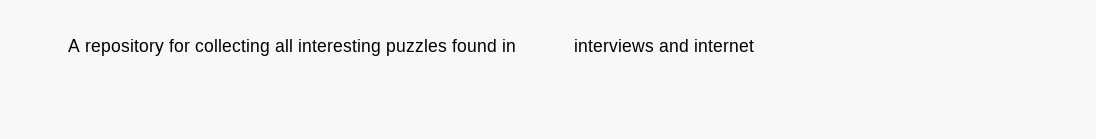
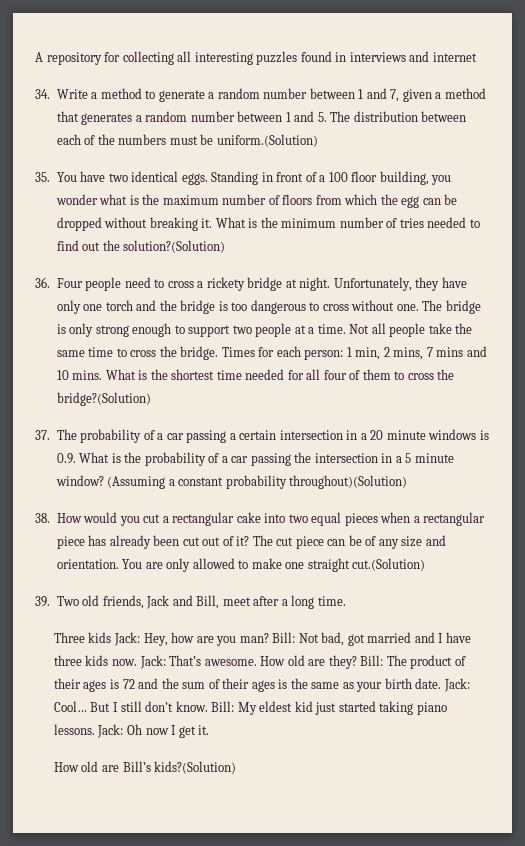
+ 34. Write a method to generate a random number between 1 and 7, given a method that generates a random number between 1 and 5. The distribution between each of the numbers must be uniform.(Solution)
+ 35. You have two identical eggs. Standing in front of a 100 floor building, you wonder what is the maximum number of floors from which the egg can be dropped without breaking it. What is the minimum number of tries needed to find out the solution?(Solution)
+ 36. Four people need to cross a rickety bridge at night. Unfortunately, they have only one torch and the bridge is too dangerous to cross without one. The bridge is only strong enough to support two people at a time. Not all people take the same time to cross the bridge. Times for each person: 1 min, 2 mins, 7 mins and 10 mins. What is the shortest time needed for all four of them to cross the bridge?(Solution)
+ 37. The probability of a car passing a certain intersection in a 20 minute windows is 0.9. What is the probability of a car passing the intersection in a 5 minute window? (Assuming a constant probability throughout)(Solution)
+ 38. How would you cut a rectangular cake into two equal pieces when a rectangular piece has already been cut out of it? The cut piece can be of any size and orientation. You are only allowed to make one straight cut.(Solution)
+ 39. Two old friends, Jack and Bill, meet after a long time.
+ Three kids Jack: Hey, how are you man? Bill: Not bad, got married and I have three kids now. Jack: That’s awesome. How old are they? Bill: The product of their ages is 72 and the sum of their ages is the same as your birth date. Jack: Cool… But I still don’t know. Bill: My eldest kid just started taking piano lessons. Jack: Oh now I get it.
+ How old are Bill’s kids?(Solution)

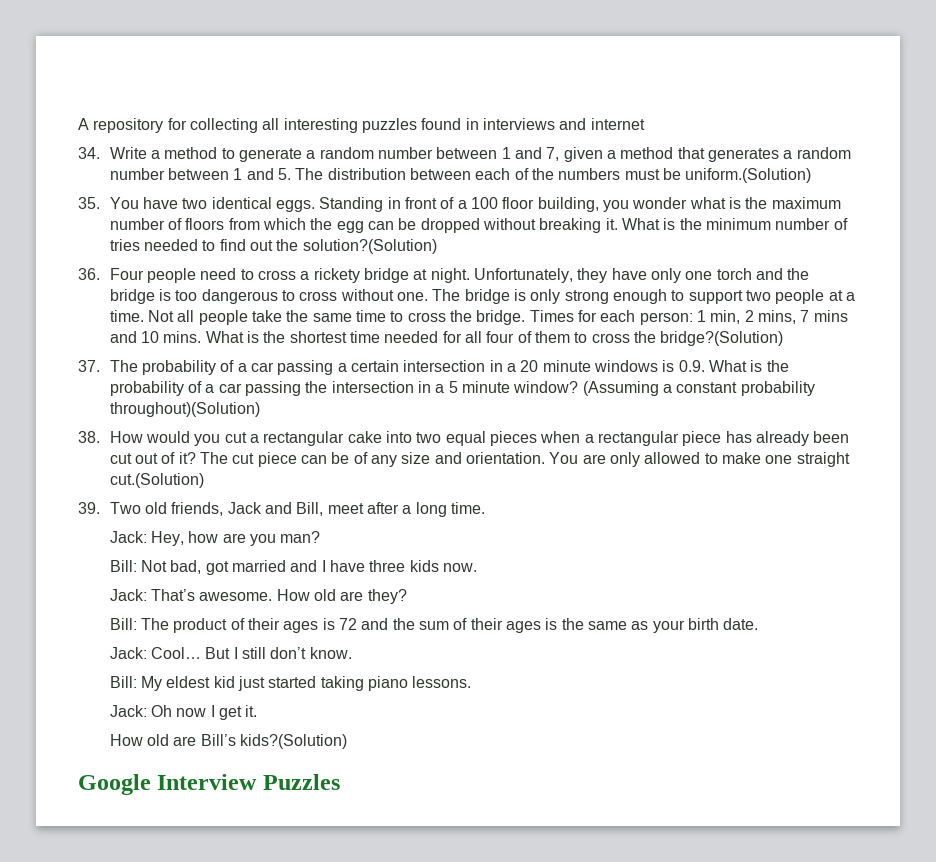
- Three kids Jack: Hey, how are you man? Bill: Not bad, got married and I have three kids now. Jack: That’s awesome.
+ Jack: Hey, how are you man?
+ Bill: Not bad, got married and I have three kids now.
+ Jack: That’s awesome.
- How old are they? Bill: The product of their ages is 72 and the sum of their ages is the same as your birth date. Jack: Cool…
+ How old are they?
+ Bill: The product of their ages is 72 and the sum of their ages is the same as your birth date.
+ Jack: Cool…
- But I still don’t know. Bill: My eldest kid just started taking piano lessons. Jack: Oh now I get it.
+ But I still don’t know.
+ Bill: My eldest kid just started taking piano lessons.
+ Jack: Oh now I get it.
+ Google Interview Puzzles

